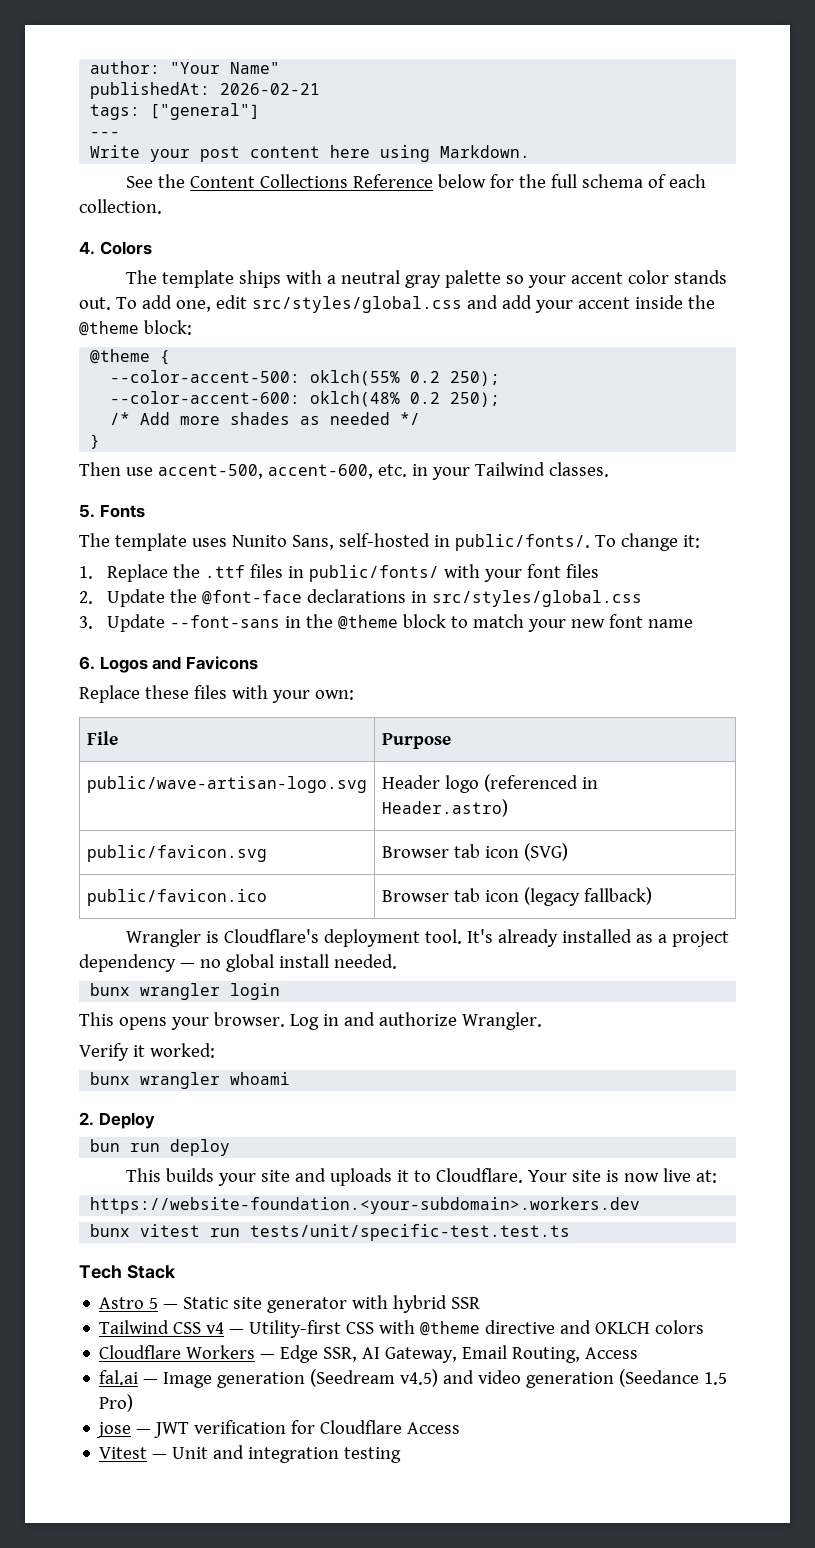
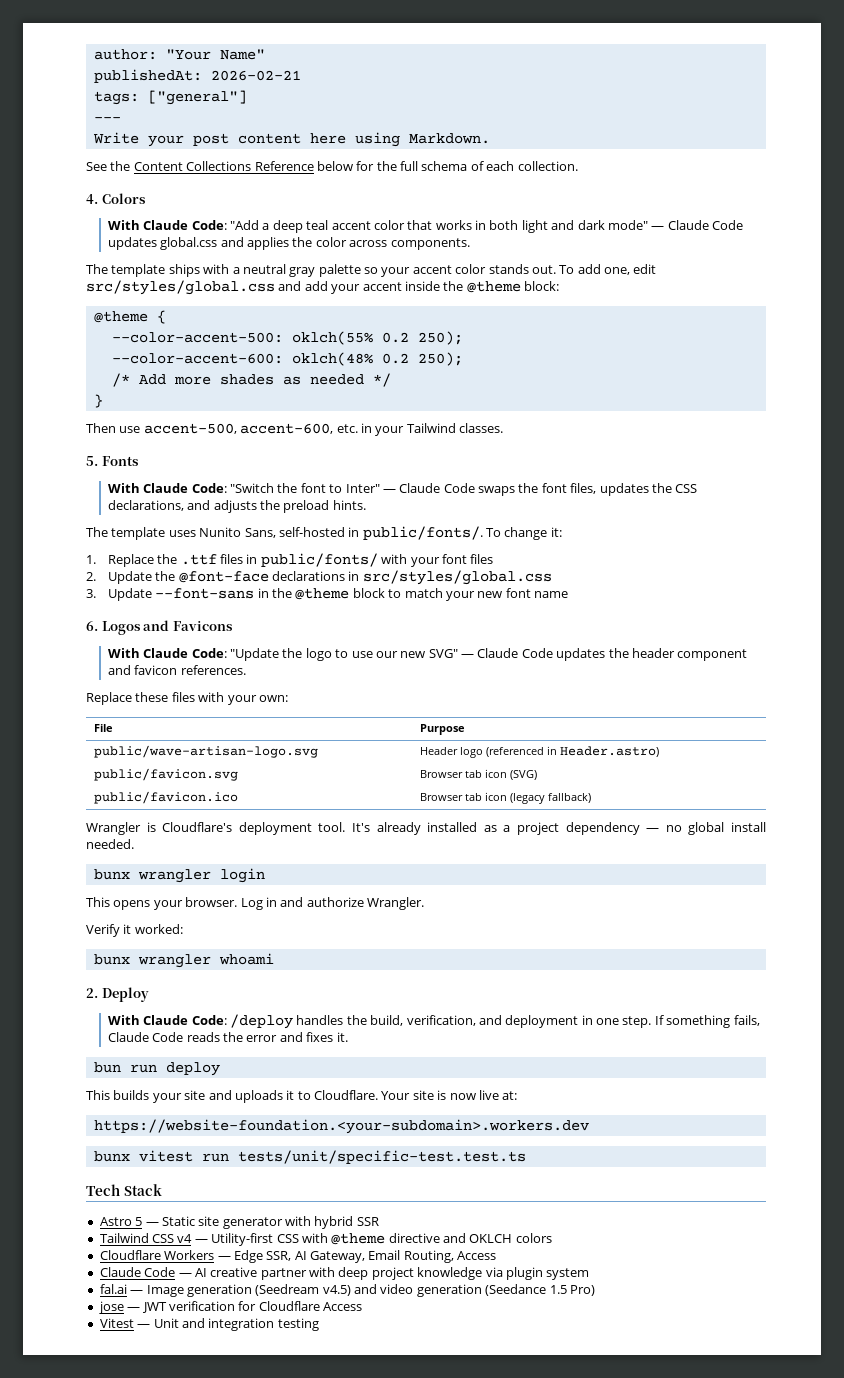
+ With Claude Code: "Add a deep teal accent color that works in both light and dark mode" — Claude Code updates global.css and applies the color across components.
+ With Claude Code: "Switch the font to Inter" — Claude Code swaps the font files, updates the CSS declarations, and adjusts the preload hints.
+ With Claude Code: "Update the logo to use our new SVG" — Claude Code updates the header component and favicon references.
+ With Claude Code: /deploy handles the build, verification, and deployment in one step. If something fails, Claude Code reads the error and fixes it.
+ Claude Code — AI creative partner with deep project knowledge via plugin system

